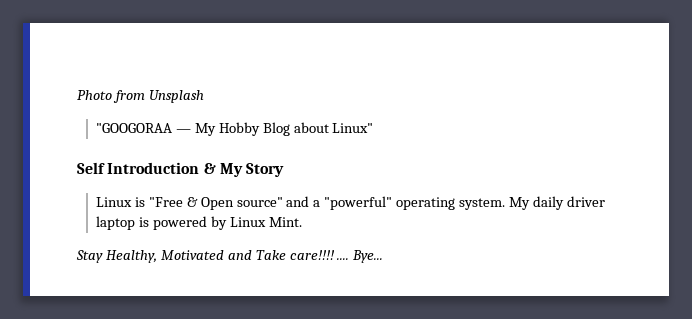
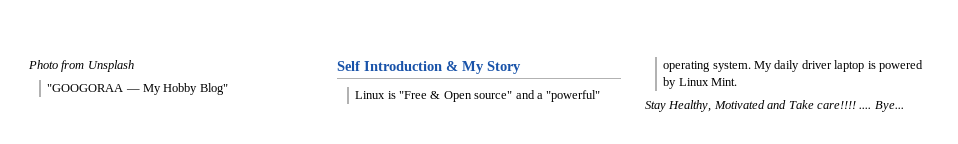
- "GOOGORAA ― My Hobby Blog about Linux"
+ "GOOGORAA ― My Hobby Blog"

